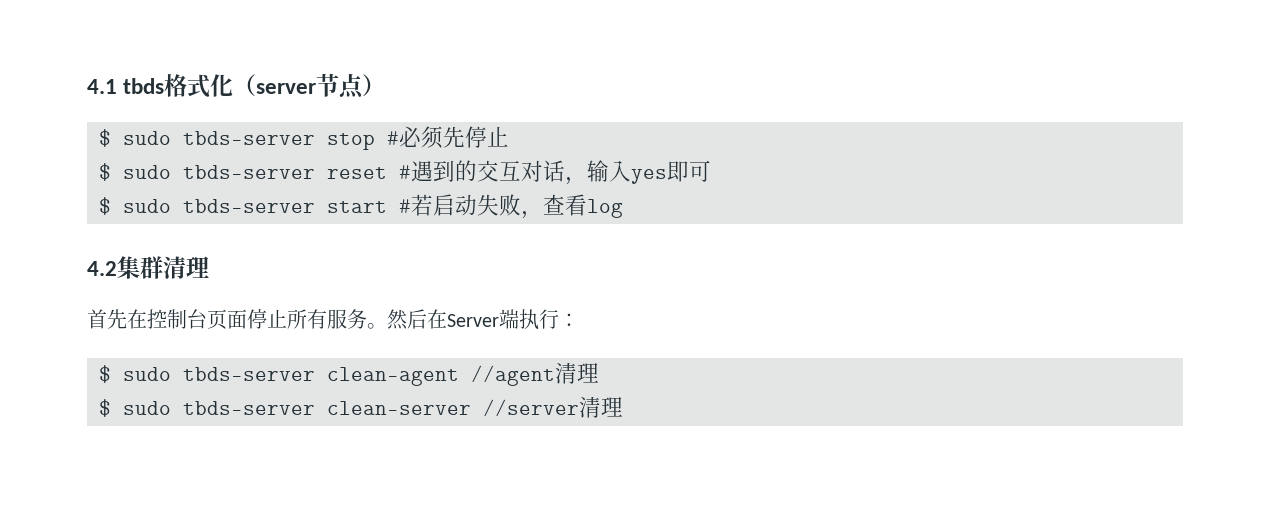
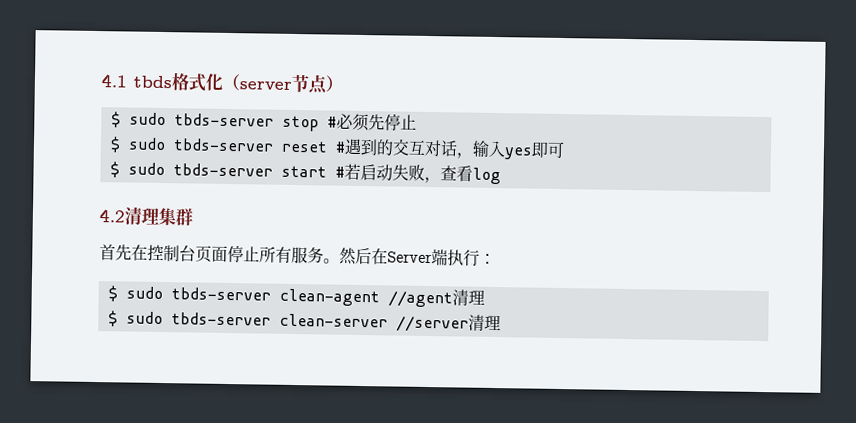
- 4.2集群清理
+ 4.2清理集群

